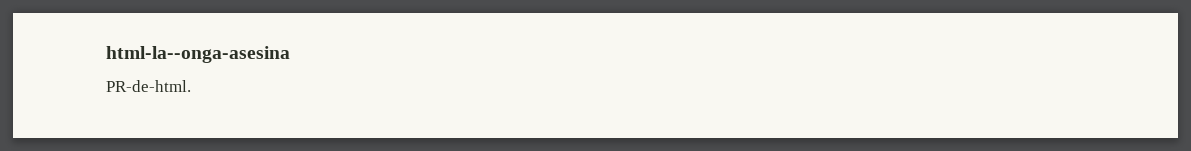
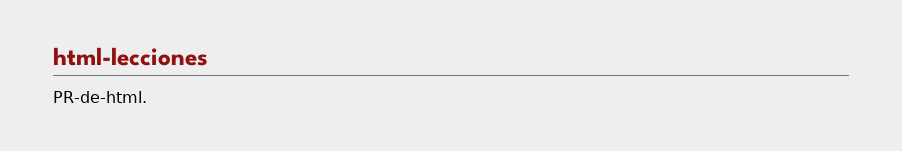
- html-la--onga-asesina
+ html-lecciones

